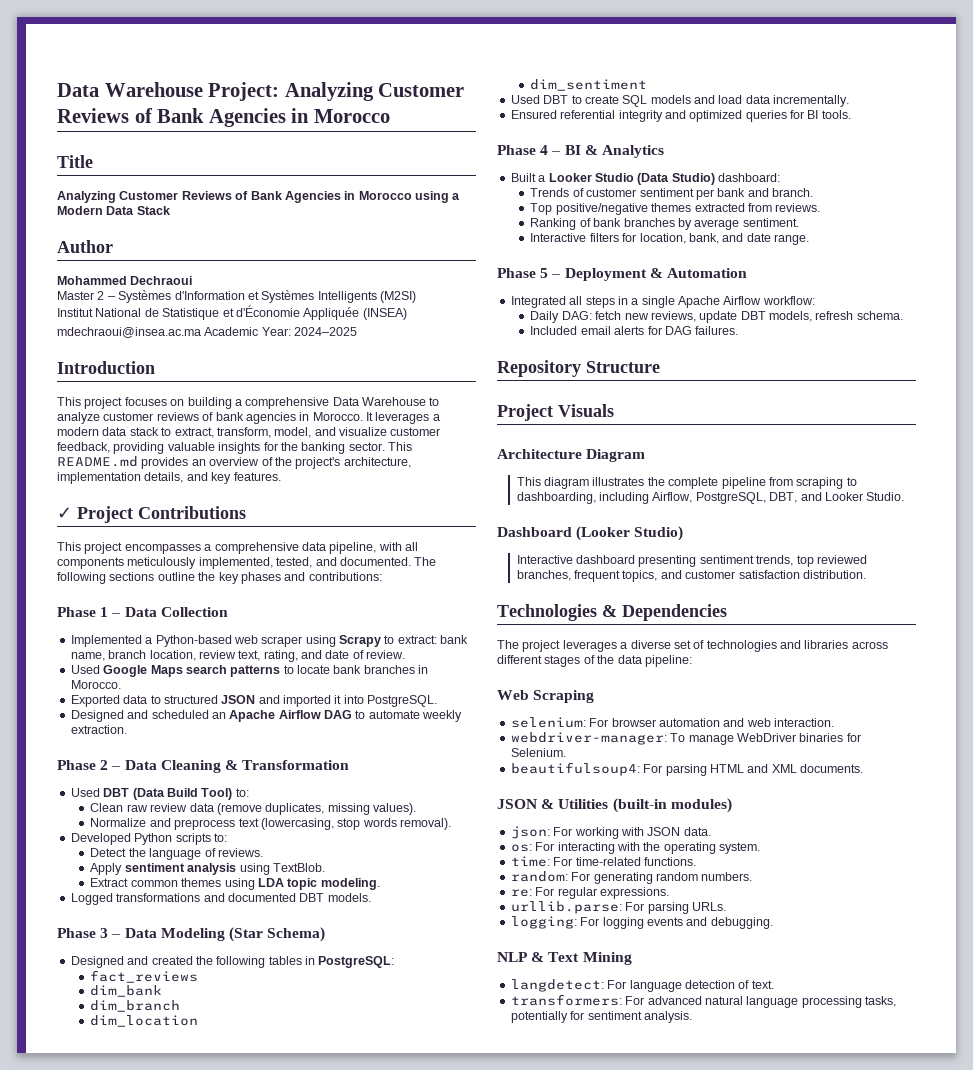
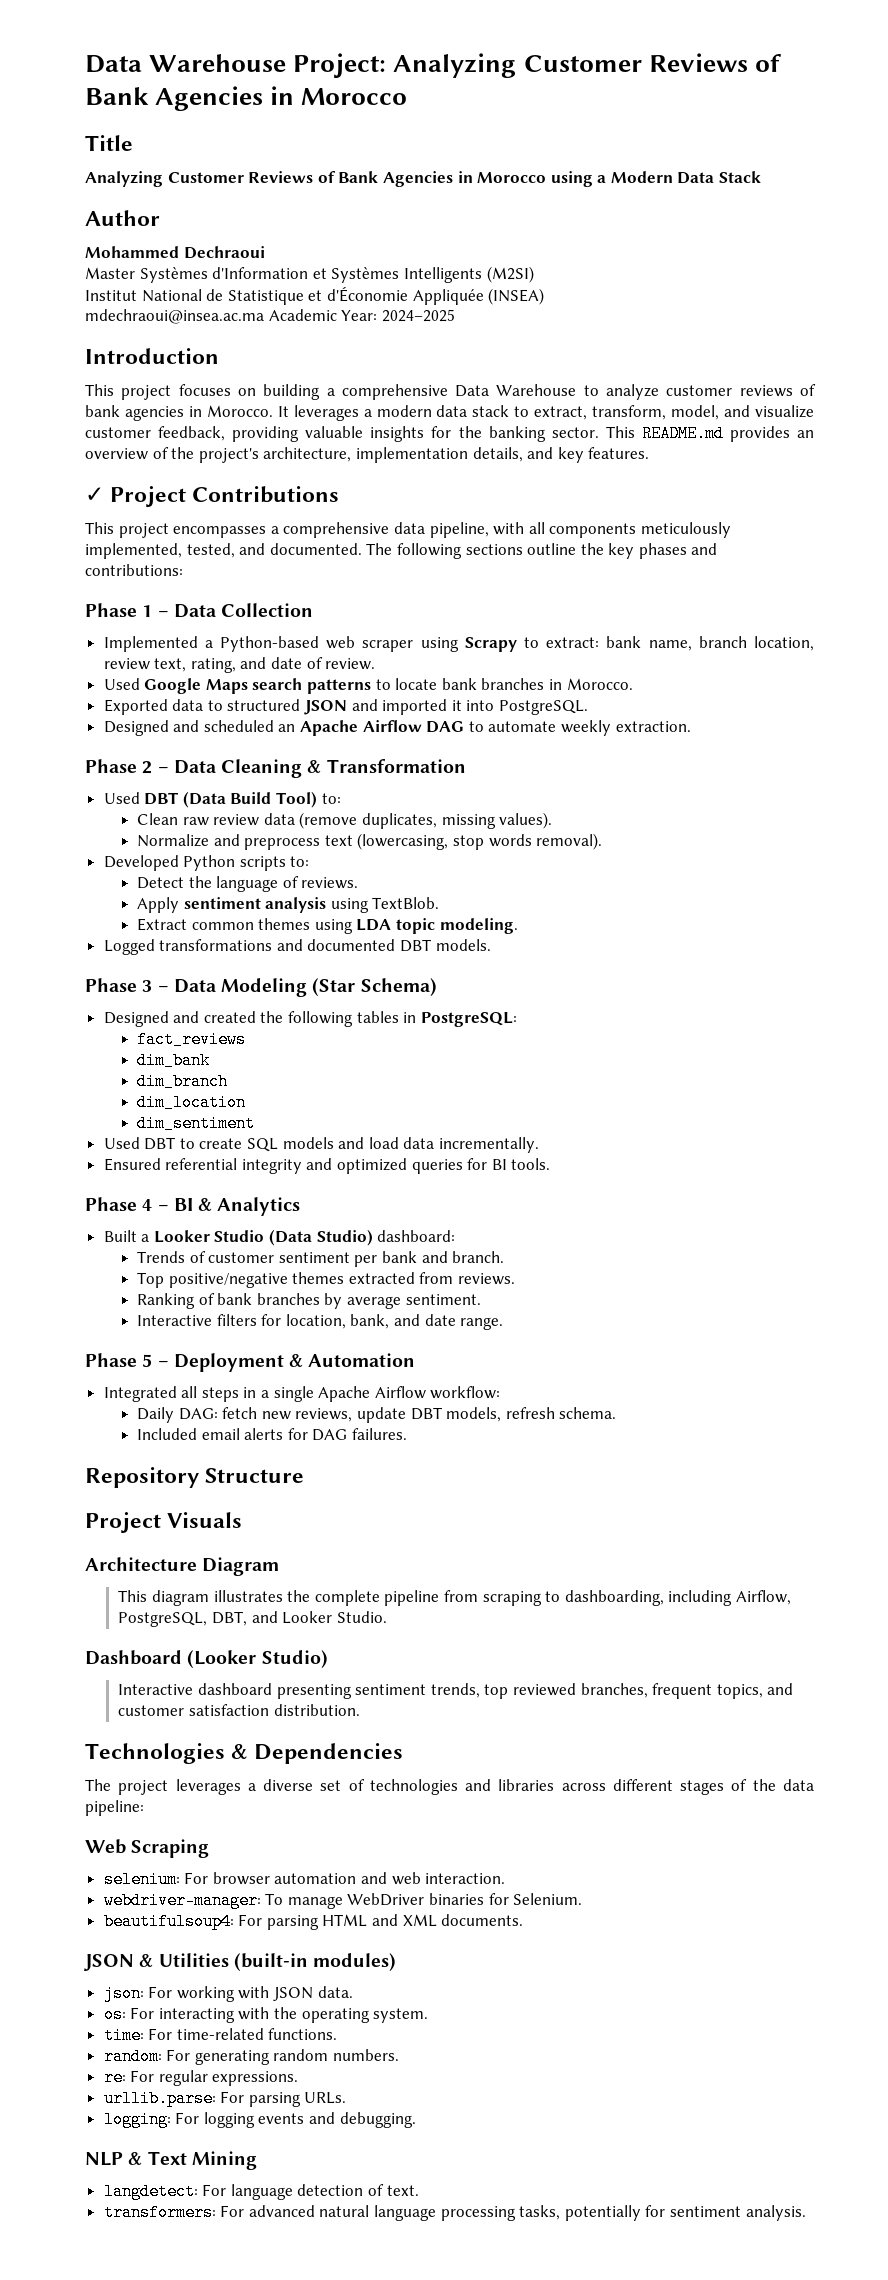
- Master 2 – Systèmes d'Information et Systèmes Intelligents (M2SI)
+ Master Systèmes d'Information et Systèmes Intelligents (M2SI)

